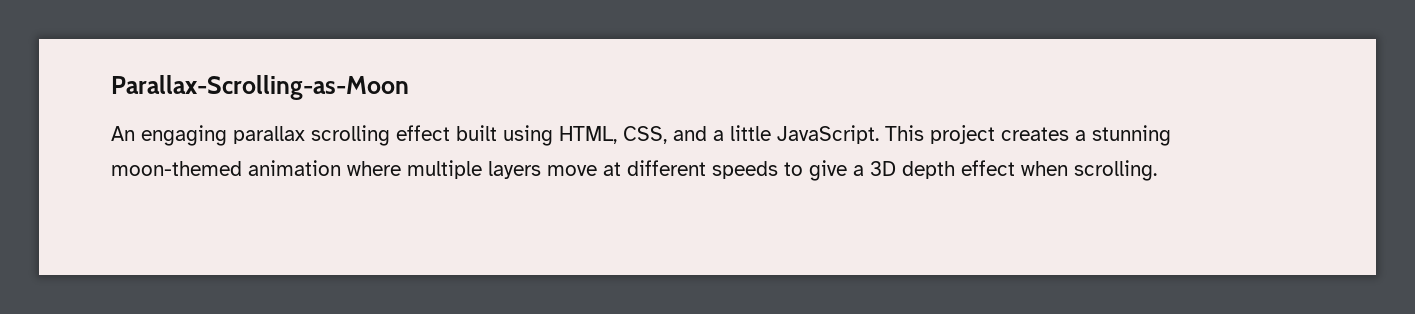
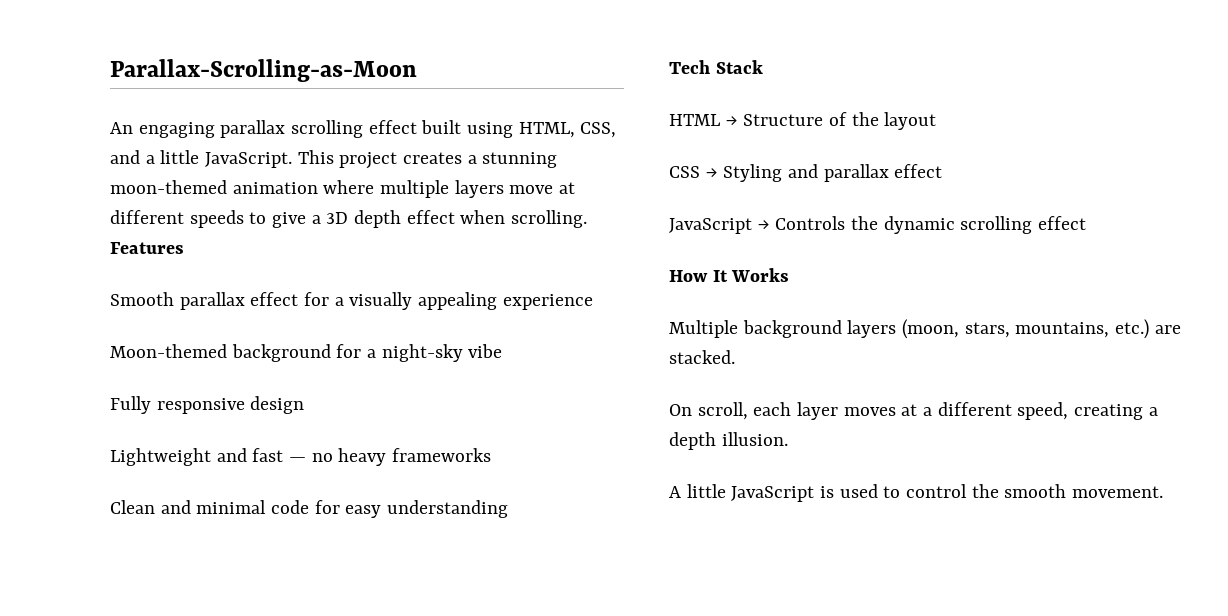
+ Features
+ Smooth parallax effect for a visually appealing experience
+ Moon-themed background for a night-sky vibe
+ Fully responsive design
+ Lightweight and fast — no heavy frameworks
+ Clean and minimal code for easy understanding
+ Tech Stack
+ HTML → Structure of the layout
+ CSS → Styling and parallax effect
+ JavaScript → Controls the dynamic scrolling effect
+ How It Works
+ Multiple background layers (moon, stars, mountains, etc.) are stacked.
+ On scroll, each layer moves at a different speed, creating a depth illusion.
+ A little JavaScript is used to control the smooth movement.

